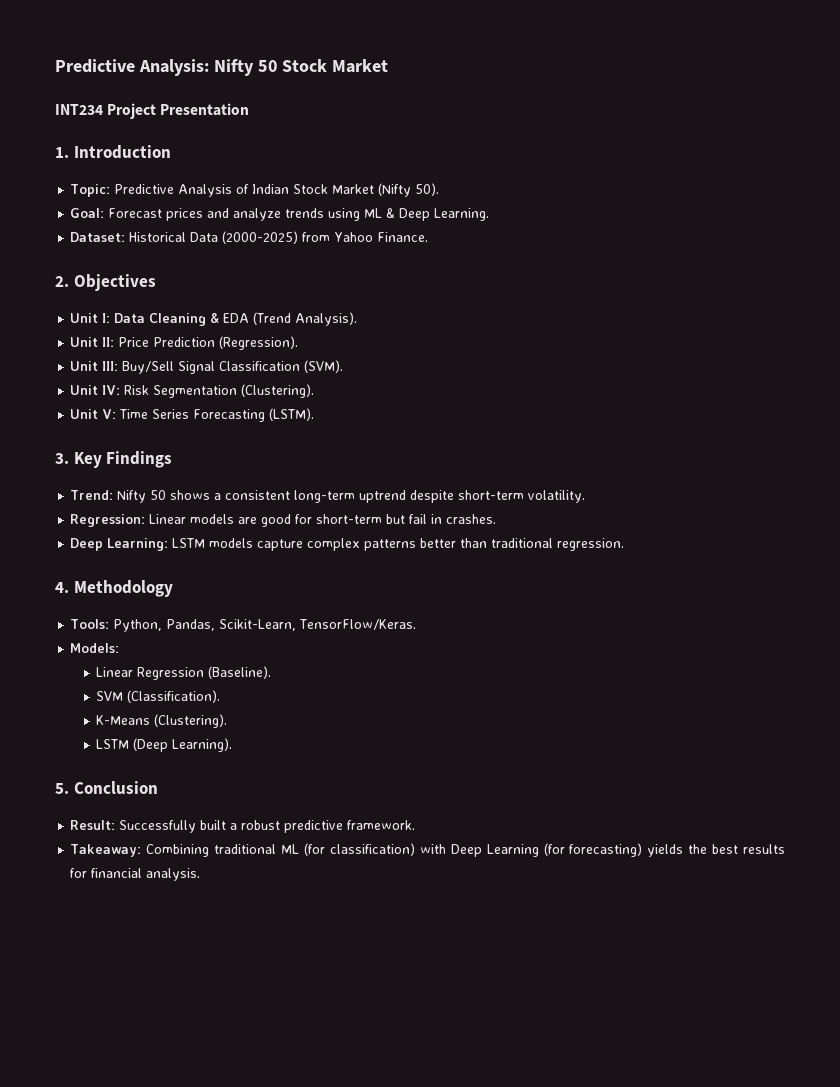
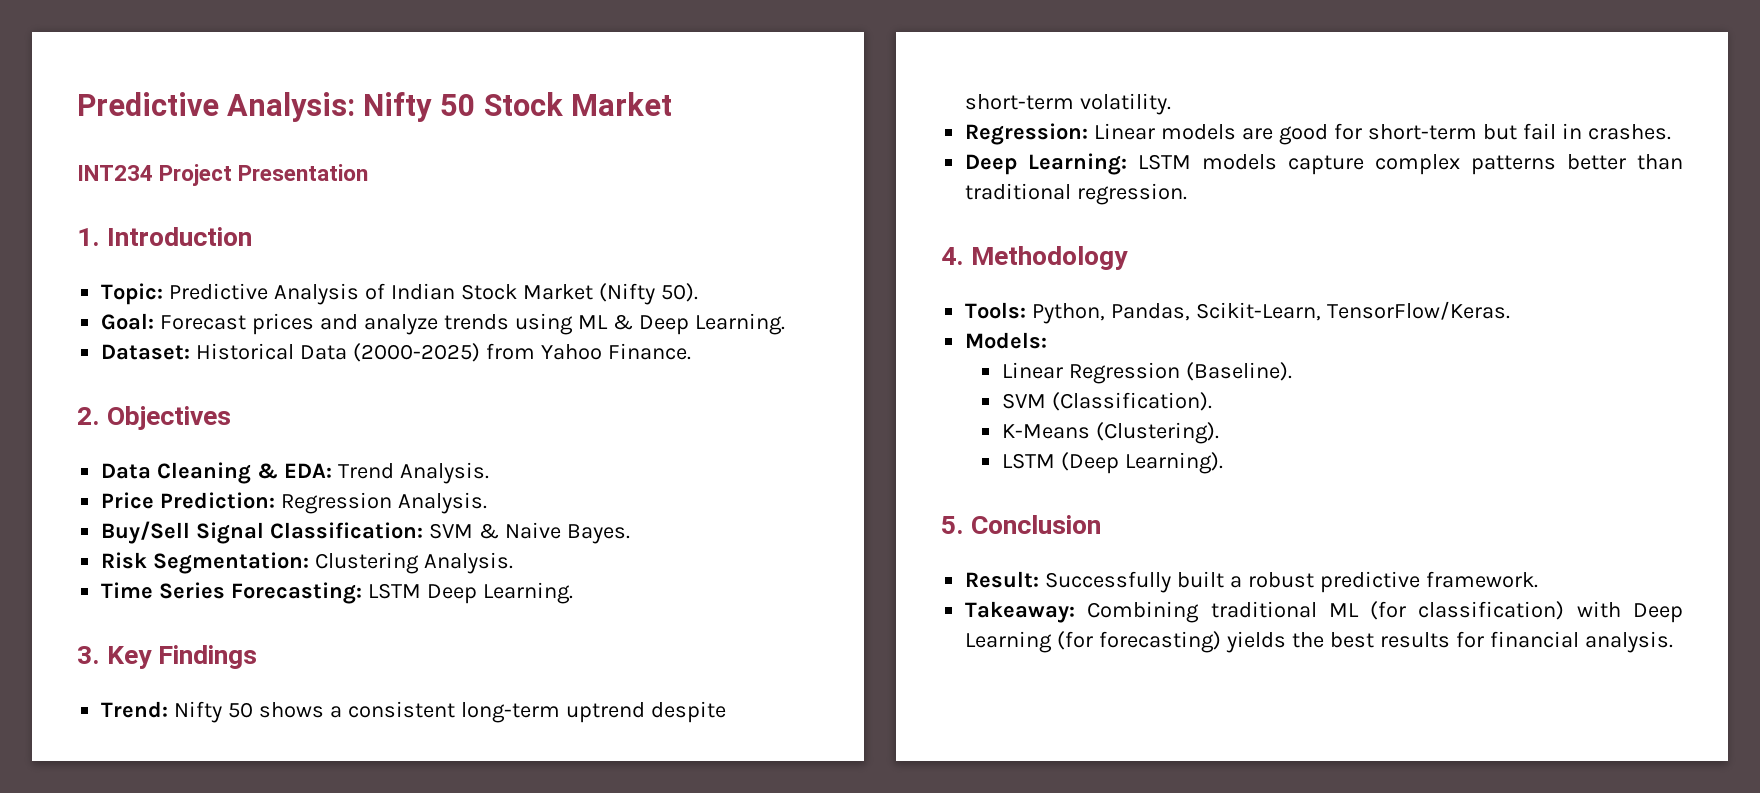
- Unit I: Data Cleaning & EDA (Trend Analysis).
- Unit II: Price Prediction (Regression).
- Unit III: Buy/Sell Signal Classification (SVM).
- Unit IV: Risk Segmentation (Clustering).
- Unit V: Time Series Forecasting (LSTM).
+ Data Cleaning & EDA: Trend Analysis.
+ Price Prediction: Regression Analysis.
+ Buy/Sell Signal Classification: SVM & Naive Bayes.
+ Risk Segmentation: Clustering Analysis.
+ Time Series Forecasting: LSTM Deep Learning.

